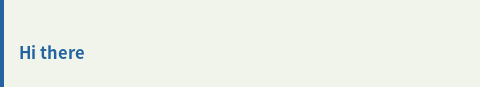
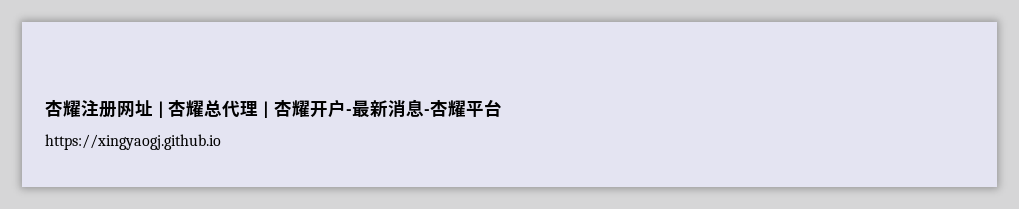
- Hi there
+ 杏耀注册网址 | 杏耀总代理 | 杏耀开户-最新消息-杏耀平台
+ https://xingyaogj.github.io

